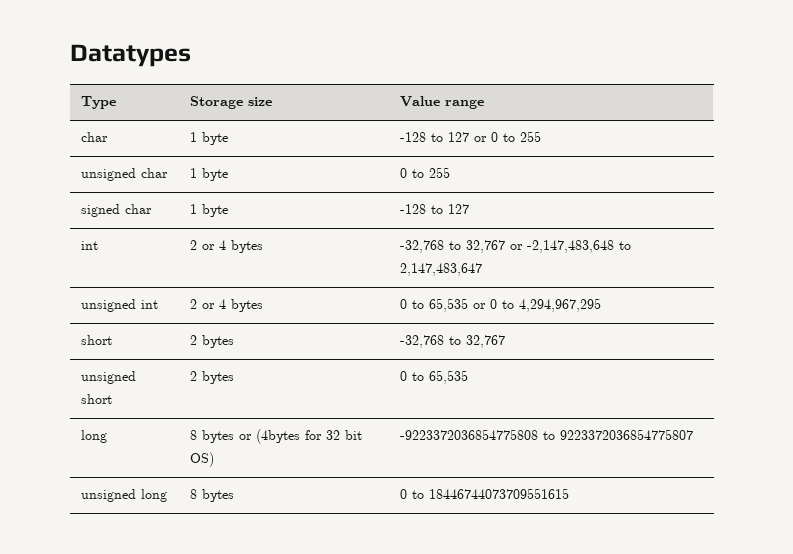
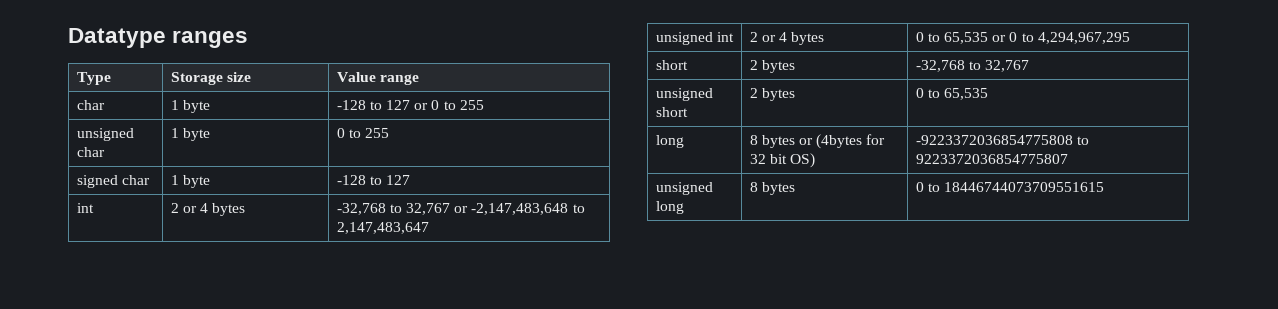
- Datatypes
+ Datatype ranges

